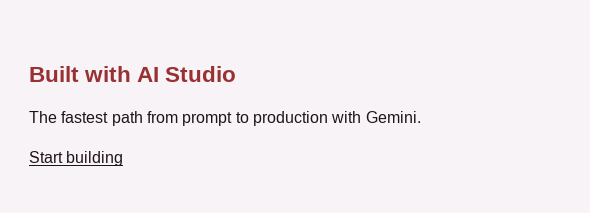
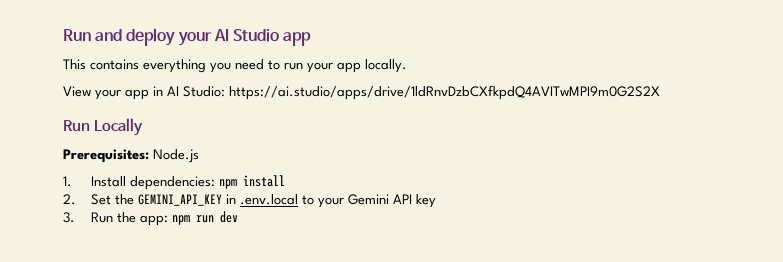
- Built with AI Studio
- The fastest path from prompt to production with Gemini.
- Start building
+ Run and deploy your AI Studio app
+ This contains everything you need to run your app locally.
+ View your app in AI Studio: https://ai.studio/apps/drive/1ldRnvDzbCXfkpdQ4AVITwMPI9m0G2S2X
+ Run Locally
+ Prerequisites: Node.js
+ 1. Install dependencies: npm install
+ 2. Set the GEMINI_API_KEY in .env.local to your Gemini API key
+ 3. Run the app: npm run dev

